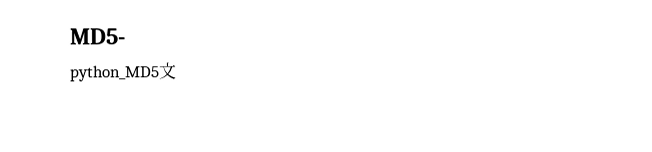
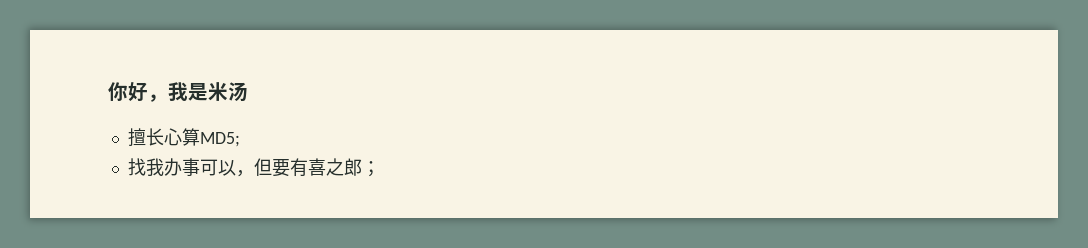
- MD5-
- python_MD5文
+ 你好，我是米汤
+ 擅长心算MD5;
+ 找我办事可以，但要有喜之郎；

